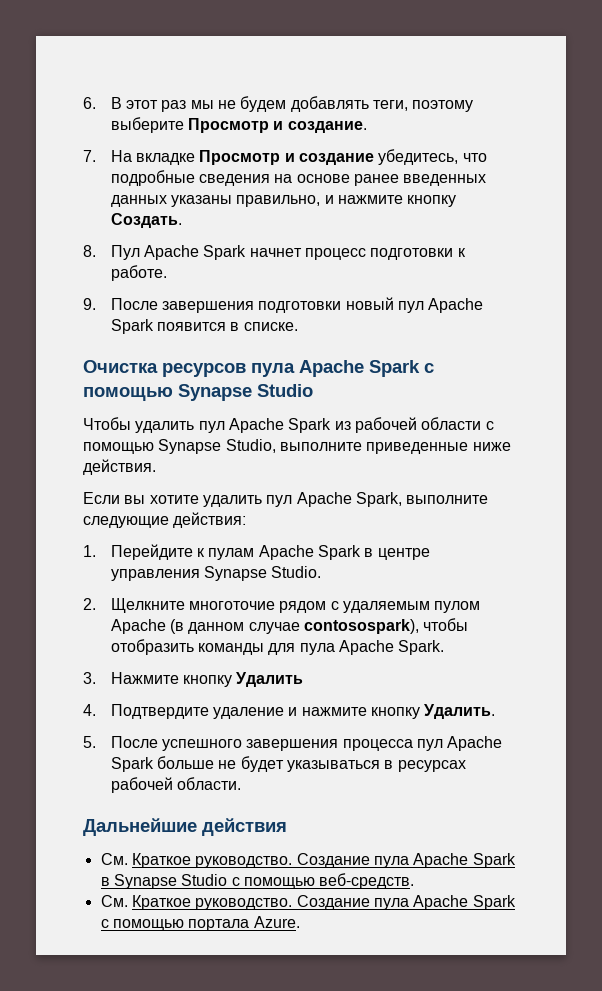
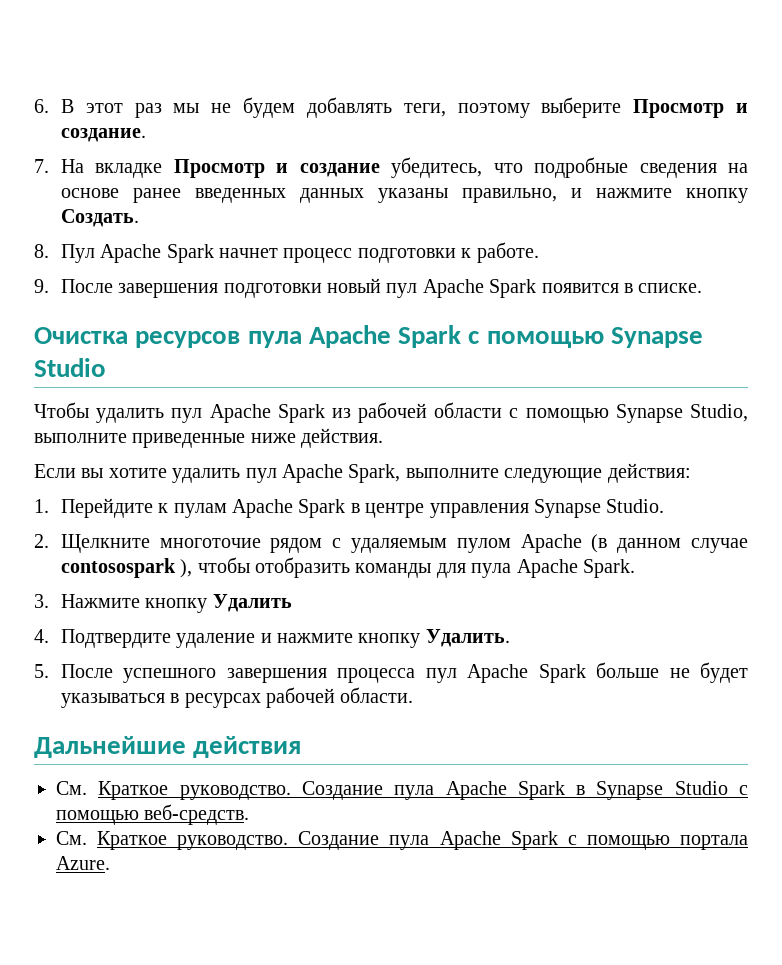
- 2. Щелкните многоточие рядом с удаляемым пулом Apache (в данном случае contosospark), чтобы отобразить команды для пула Apache Spark.
+ 2. Щелкните многоточие рядом с удаляемым пулом Apache (в данном случае contosospark ), чтобы отобразить команды для пула Apache Spark.

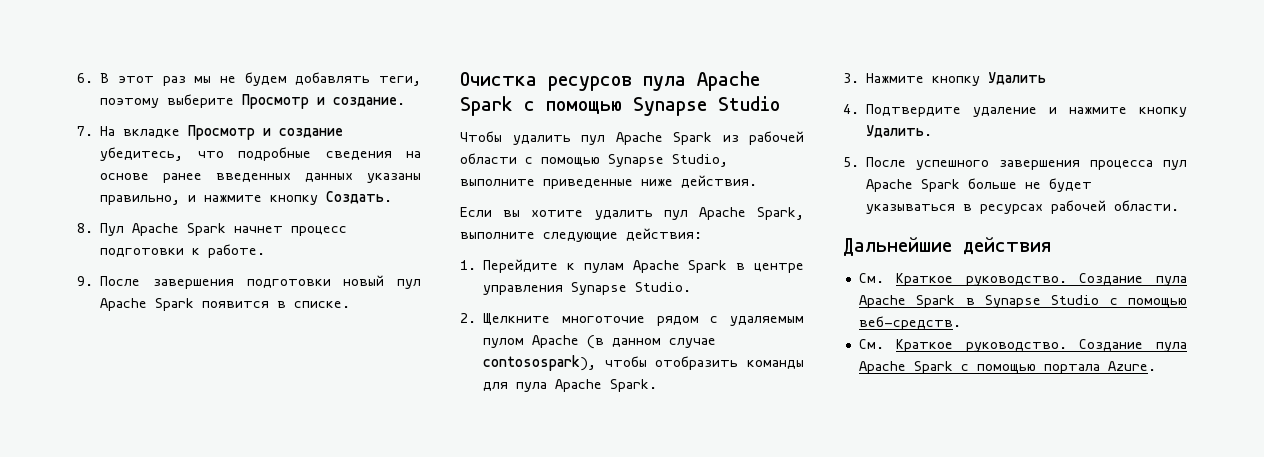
- 2. Щелкните многоточие рядом с удаляемым пулом Apache (в данном случае contosospark ), чтобы отобразить команды для пула Apache Spark.
+ 2. Щелкните многоточие рядом с удаляемым пулом Apache (в данном случае contosospark), чтобы отобразить команды для пула Apache Spark.

